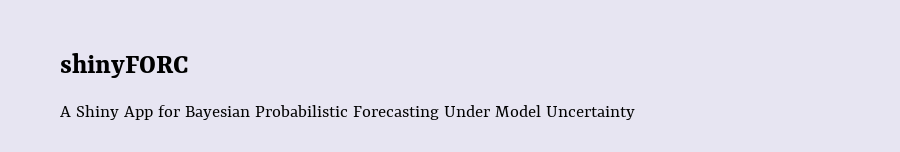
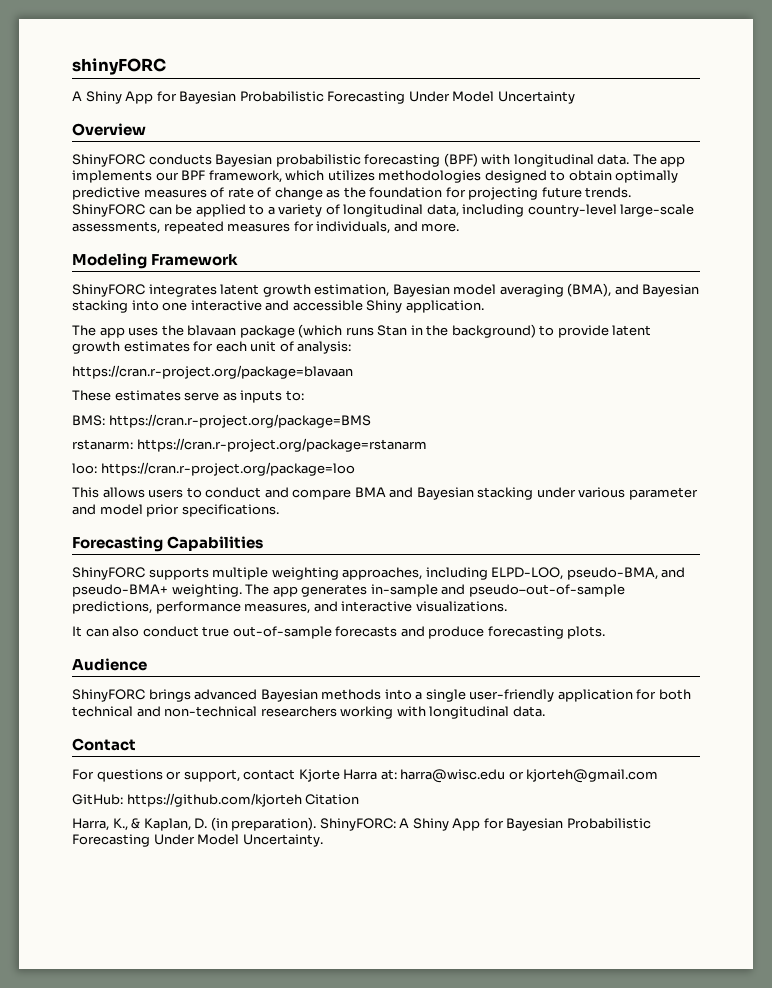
+ Overview
+ ShinyFORC conducts Bayesian probabilistic forecasting (BPF) with longitudinal data. The app implements our BPF framework, which utilizes methodologies designed to obtain optimally predictive measures of rate of change as the foundation for projecting future trends. ShinyFORC can be applied to a variety of longitudinal data, including country-level large-scale assessments, repeated measures for individuals, and more.
+ Modeling Framework
+ ShinyFORC integrates latent growth estimation, Bayesian model averaging (BMA), and Bayesian stacking into one interactive and accessible Shiny application.
+ The app uses the blavaan package (which runs Stan in the background) to provide latent growth estimates for each unit of analysis:
+ https://cran.r-project.org/package=blavaan
+ These estimates serve as inputs to:
+ BMS: https://cran.r-project.org/package=BMS
+ rstanarm: https://cran.r-project.org/package=rstanarm
+ loo: https://cran.r-project.org/package=loo
+ This allows users to conduct and compare BMA and Bayesian stacking under various parameter and model prior specifications.
+ Forecasting Capabilities
+ ShinyFORC supports multiple weighting approaches, including ELPD-LOO, pseudo-BMA, and pseudo-BMA+ weighting. The app generates in-sample and pseudo–out-of-sample predictions, performance measures, and interactive visualizations.
+ It can also conduct true out-of-sample forecasts and produce forecasting plots.
+ Audience
+ ShinyFORC brings advanced Bayesian methods into a single user-friendly application for both technical and non-technical researchers working with longitudinal data.
+ Contact
+ For questions or support, contact Kjorte Harra at: harra@wisc.edu or kjorteh@gmail.com
+ GitHub: https://github.com/kjorteh Citation
+ Harra, K., & Kaplan, D. (in preparation). ShinyFORC: A Shiny App for Bayesian Probabilistic Forecasting Under Model Uncertainty.

